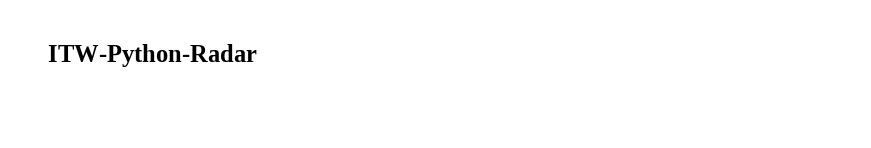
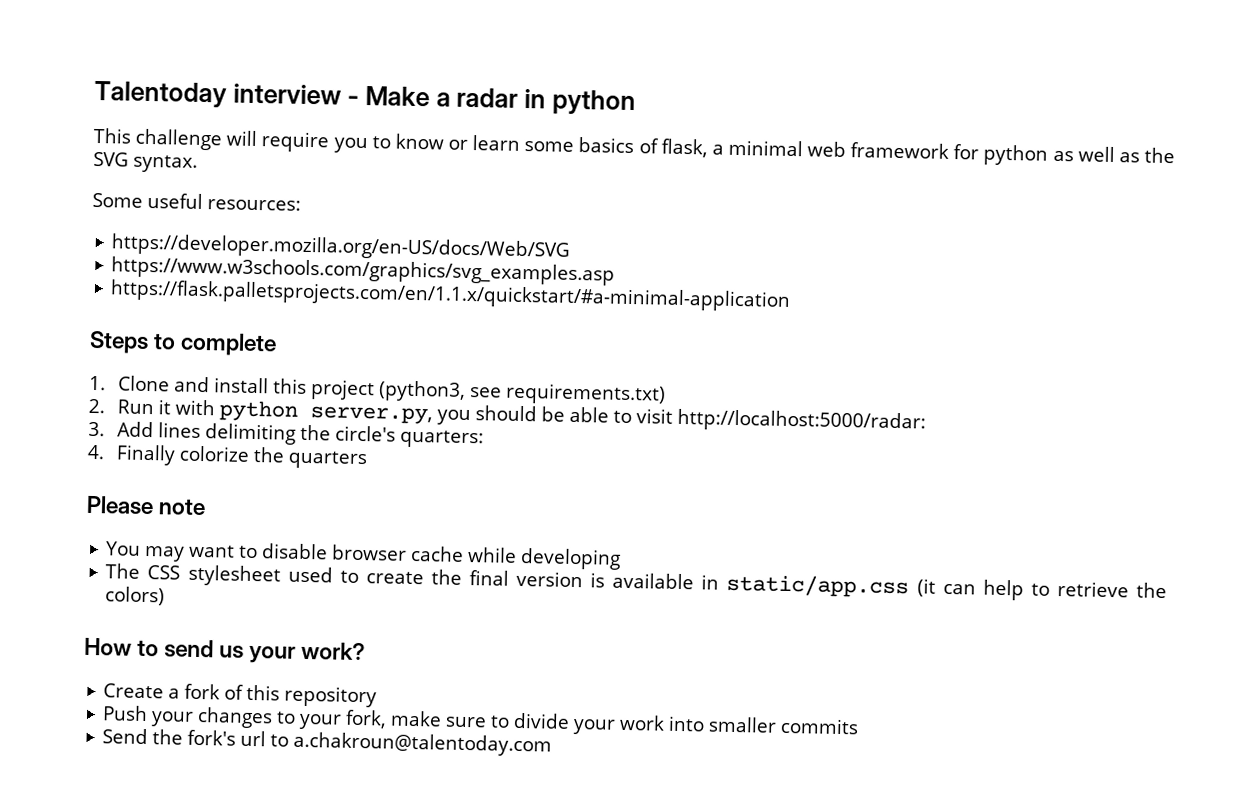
- ITW-Python-Radar
+ Talentoday interview - Make a radar in python
+ This challenge will require you to know or learn some basics of flask, a minimal web framework for python as well as the SVG syntax.
+ Some useful resources:
+ https://developer.mozilla.org/en-US/docs/Web/SVG
+ https://www.w3schools.com/graphics/svg_examples.asp
+ https://flask.palletsprojects.com/en/1.1.x/quickstart/#a-minimal-application
+ Steps to complete
+ 1. Clone and install this project (python3, see requirements.txt)
+ 2. Run it with python server.py, you should be able to visit http://localhost:5000/radar:
+ 3. Add lines delimiting the circle's quarters:
+ 4. Finally colorize the quarters
+ Please note
+ You may want to disable browser cache while developing
+ The CSS stylesheet used to create the final version is available in static/app.css (it can help to retrieve the colors)
+ How to send us your work?
+ Create a fork of this repository
+ Push your changes to your fork, make sure to divide your work into smaller commits
+ Send the fork's url to a.chakroun@talentoday.com

